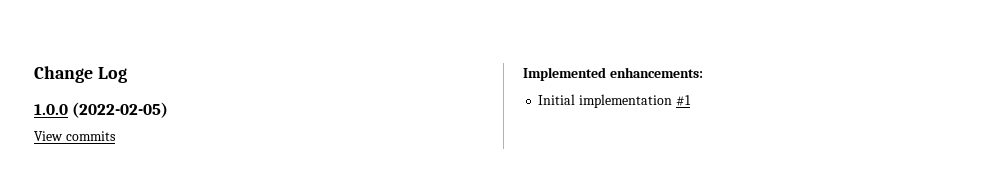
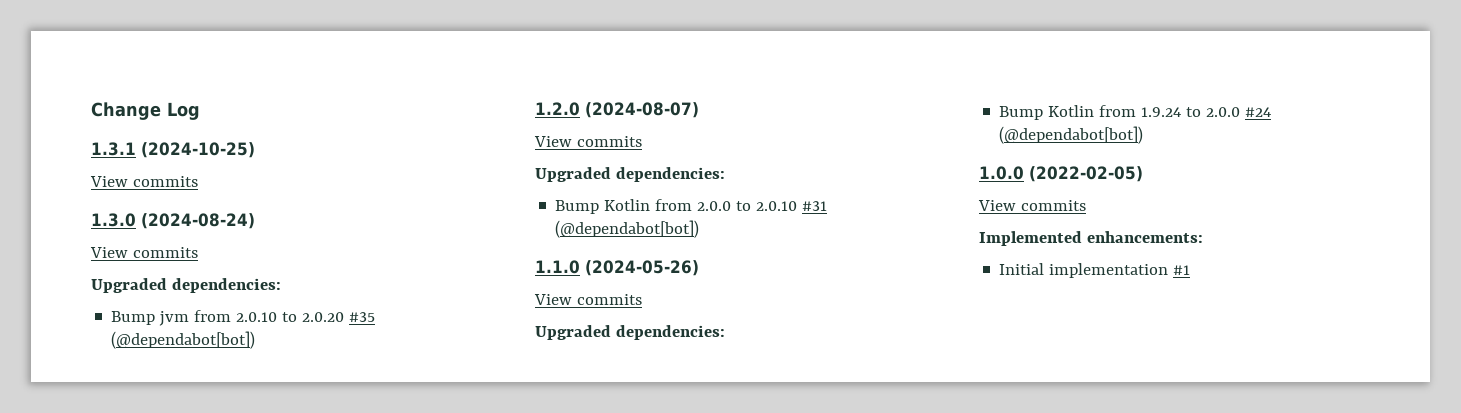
+ 1.3.1 (2024-10-25)
+ View commits
+ 1.3.0 (2024-08-24)
+ View commits
+ Upgraded dependencies:
+ Bump jvm from 2.0.10 to 2.0.20 #35 (@dependabot[bot])
+ 1.2.0 (2024-08-07)
+ View commits
+ Upgraded dependencies:
+ Bump Kotlin from 2.0.0 to 2.0.10 #31 (@dependabot[bot])
+ 1.1.0 (2024-05-26)
+ View commits
+ Upgraded dependencies:
+ Bump Kotlin from 1.9.24 to 2.0.0 #24 (@dependabot[bot])

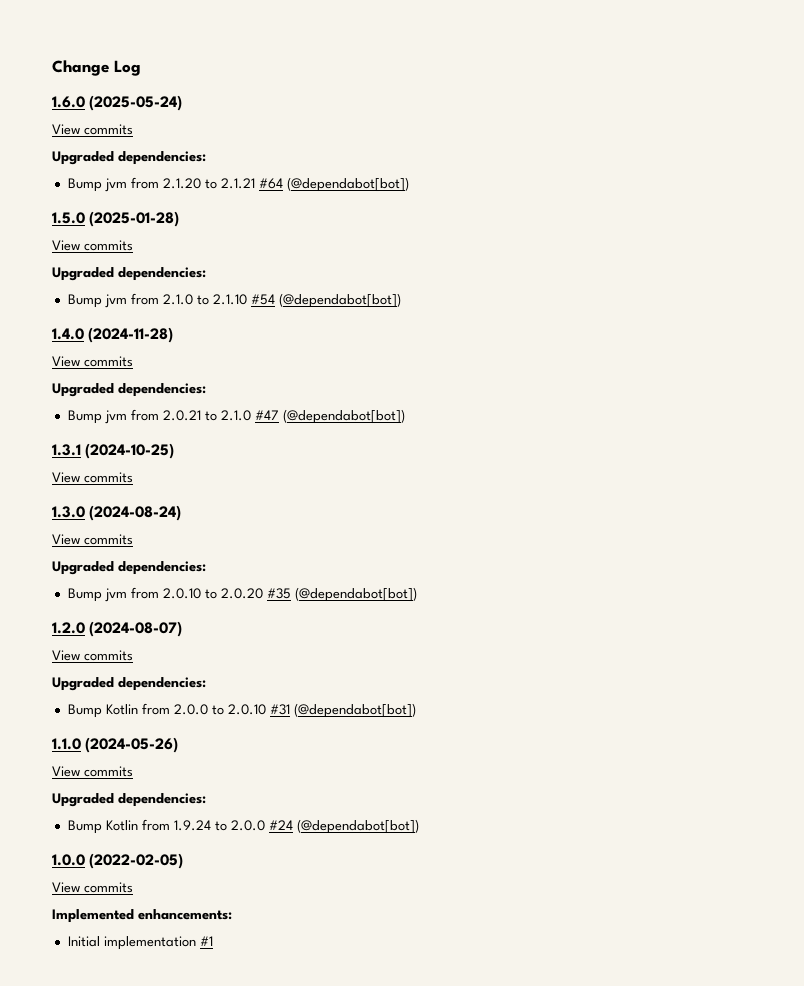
+ 1.6.0 (2025-05-24)
+ View commits
+ Upgraded dependencies:
+ Bump jvm from 2.1.20 to 2.1.21 #64 (@dependabot[bot])
+ 1.5.0 (2025-01-28)
+ View commits
+ Upgraded dependencies:
+ Bump jvm from 2.1.0 to 2.1.10 #54 (@dependabot[bot])
+ 1.4.0 (2024-11-28)
+ View commits
+ Upgraded dependencies:
+ Bump jvm from 2.0.21 to 2.1.0 #47 (@dependabot[bot])

